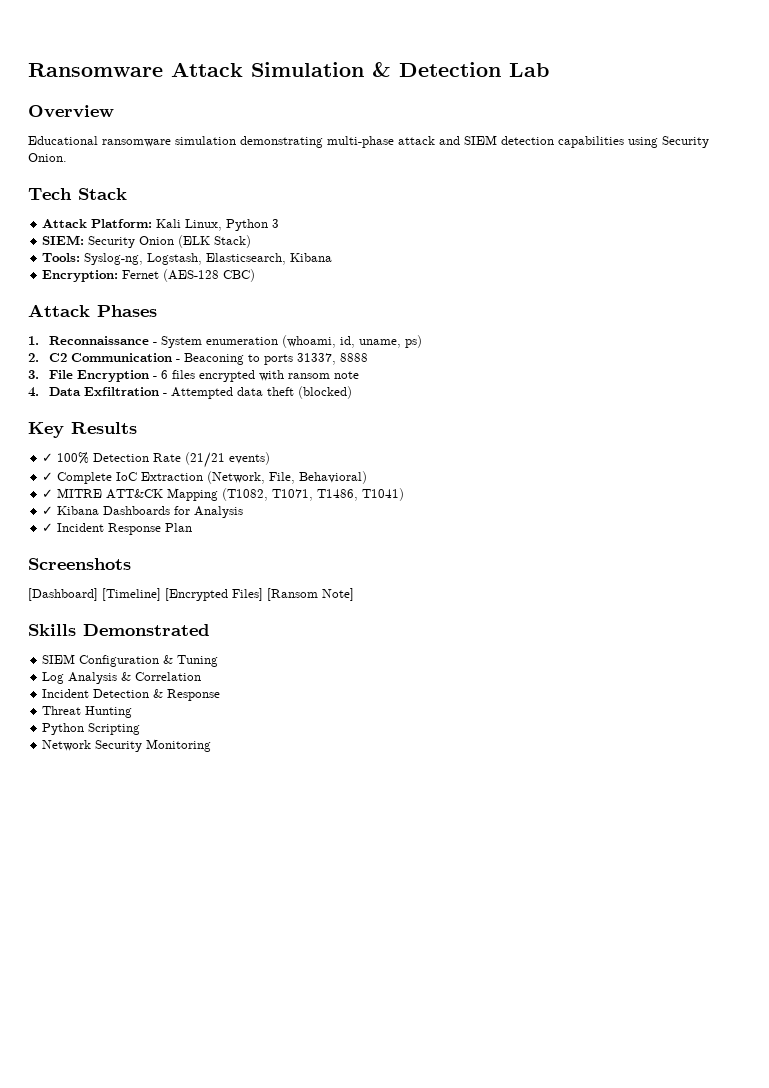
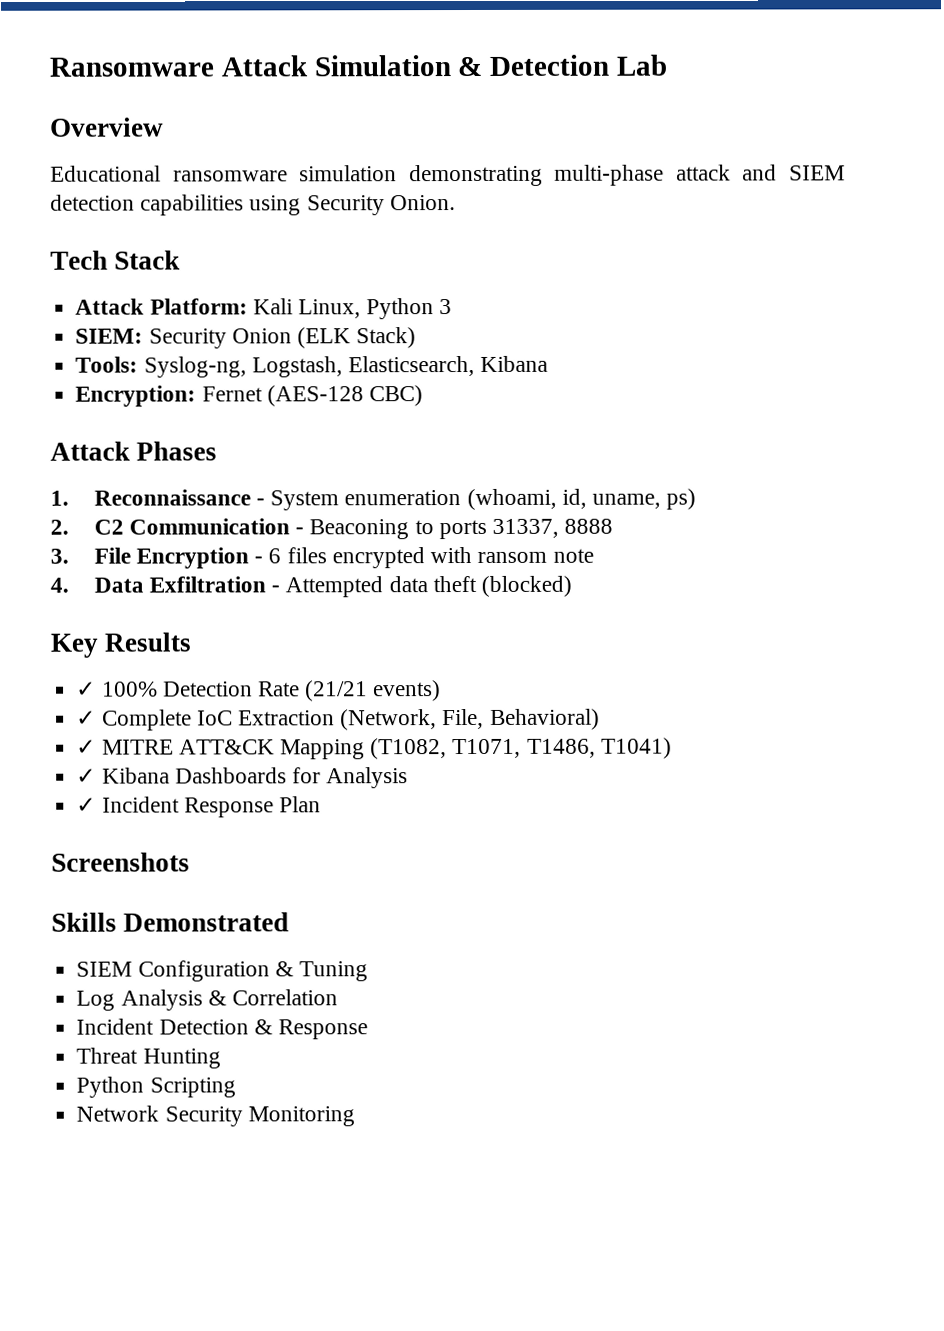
- [Dashboard] [Timeline] [Encrypted Files] [Ransom Note]

